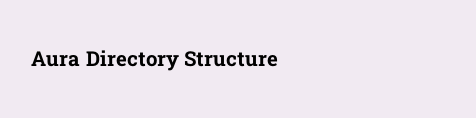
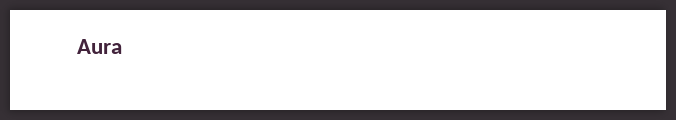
- Aura Directory Structure
+ Aura

